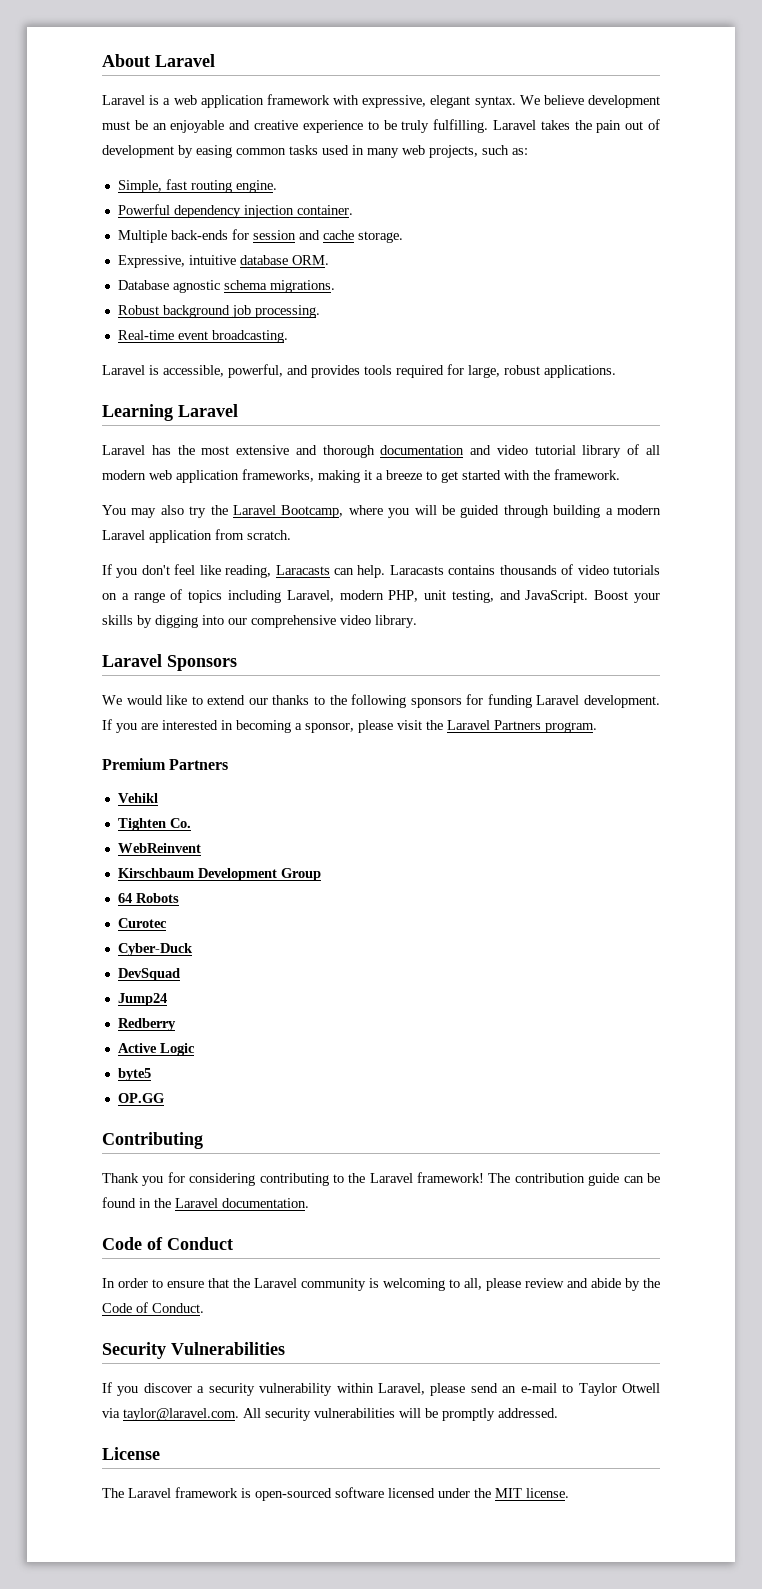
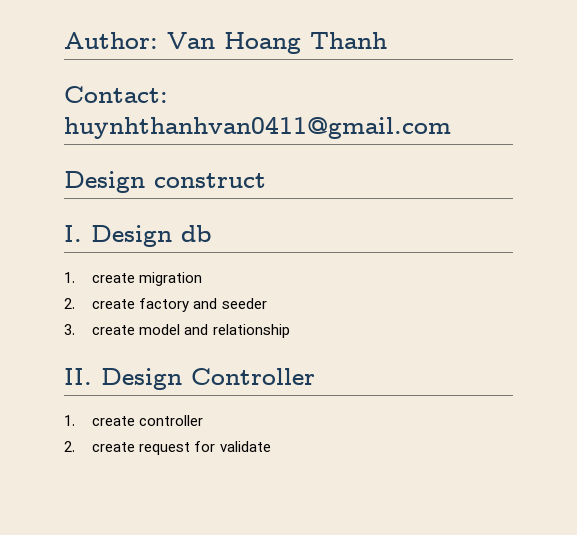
- About Laravel
- Laravel is a web application framework with expressive, elegant syntax. We believe development must be an enjoyable and creative experience to be truly fulfilling. Laravel takes the pain out of development by easing common tasks used in many web projects, such as:
- Simple, fast routing engine.
- Powerful dependency injection container.
- Multiple back-ends for session and cache storage.
- Expressive, intuitive database ORM.
- Database agnostic schema migrations.
- Robust background job processing.
- Real-time event broadcasting.
- Laravel is accessible, powerful, and provides tools required for large, robust applications.
- Learning Laravel
- Laravel has the most extensive and thorough documentation and video tutorial library of all modern web application frameworks, making it a breeze to get started with the framework.
- You may also try the Laravel Bootcamp, where you will be guided through building a modern Laravel application from scratch.
- If you don't feel like reading, Laracasts can help. Laracasts contains thousands of video tutorials on a range of topics including Laravel, modern PHP, unit testing, and JavaScript. Boost your skills by digging into our comprehensive video library.
- Laravel Sponsors
- We would like to extend our thanks to the following sponsors for funding Laravel development. If you are interested in becoming a sponsor, please visit the Laravel Partners program.
- Premium Partners
- Vehikl
- Tighten Co.
- WebReinvent
- Kirschbaum Development Group
- 64 Robots
- Curotec
- Cyber-Duck
- DevSquad
- Jump24
- Redberry
- Active Logic
- byte5
- OP.GG
- Contributing
- Thank you for considering contributing to the Laravel framework! The contribution guide can be found in the Laravel documentation.
- Code of Conduct
- In order to ensure that the Laravel community is welcoming to all, please review and abide by the Code of Conduct.
- Security Vulnerabilities
- If you discover a security vulnerability within Laravel, please send an e-mail to Taylor Otwell via taylor@laravel.com. All security vulnerabilities will be promptly addressed.
- License
- The Laravel framework is open-sourced software licensed under the MIT license.
+ Author: Van Hoang Thanh
+ Contact: huynhthanhvan0411@gmail.com
+ Design construct
+ I. Design db
+ 1. create migration
+ 2. create factory and seeder
+ 3. create model and relationship
+ II. Design Controller
+ 1. create controller
+ 2. create request for validate

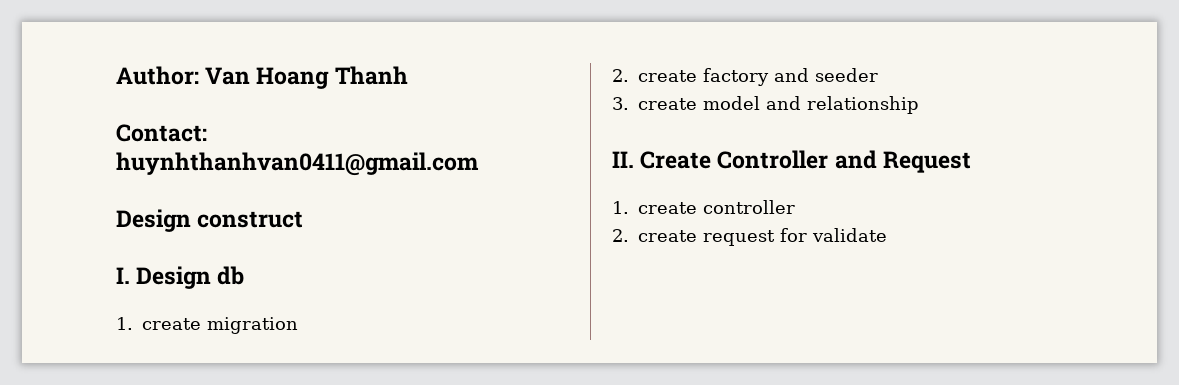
- II. Design Controller
+ II. Create Controller and Request

